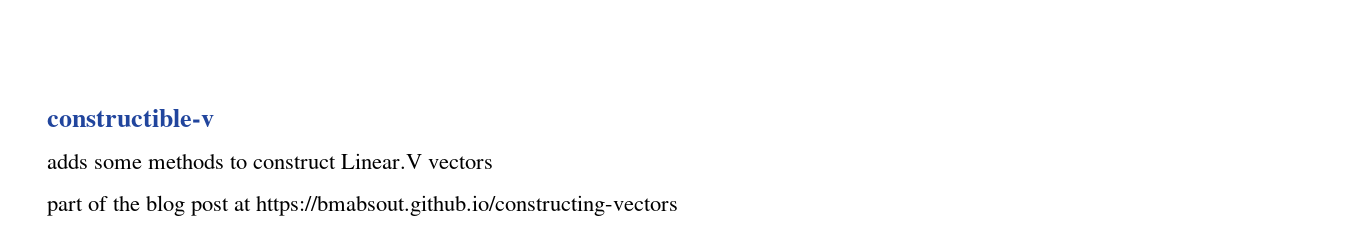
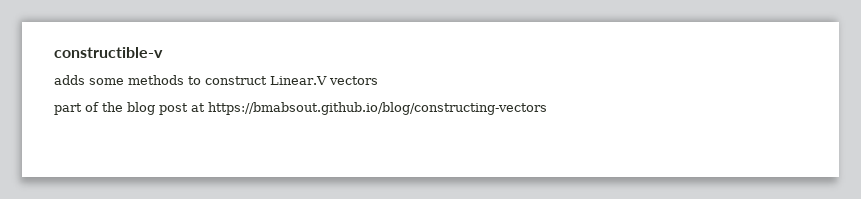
- part of the blog post at https://bmabsout.github.io/constructing-vectors
+ part of the blog post at https://bmabsout.github.io/blog/constructing-vectors

